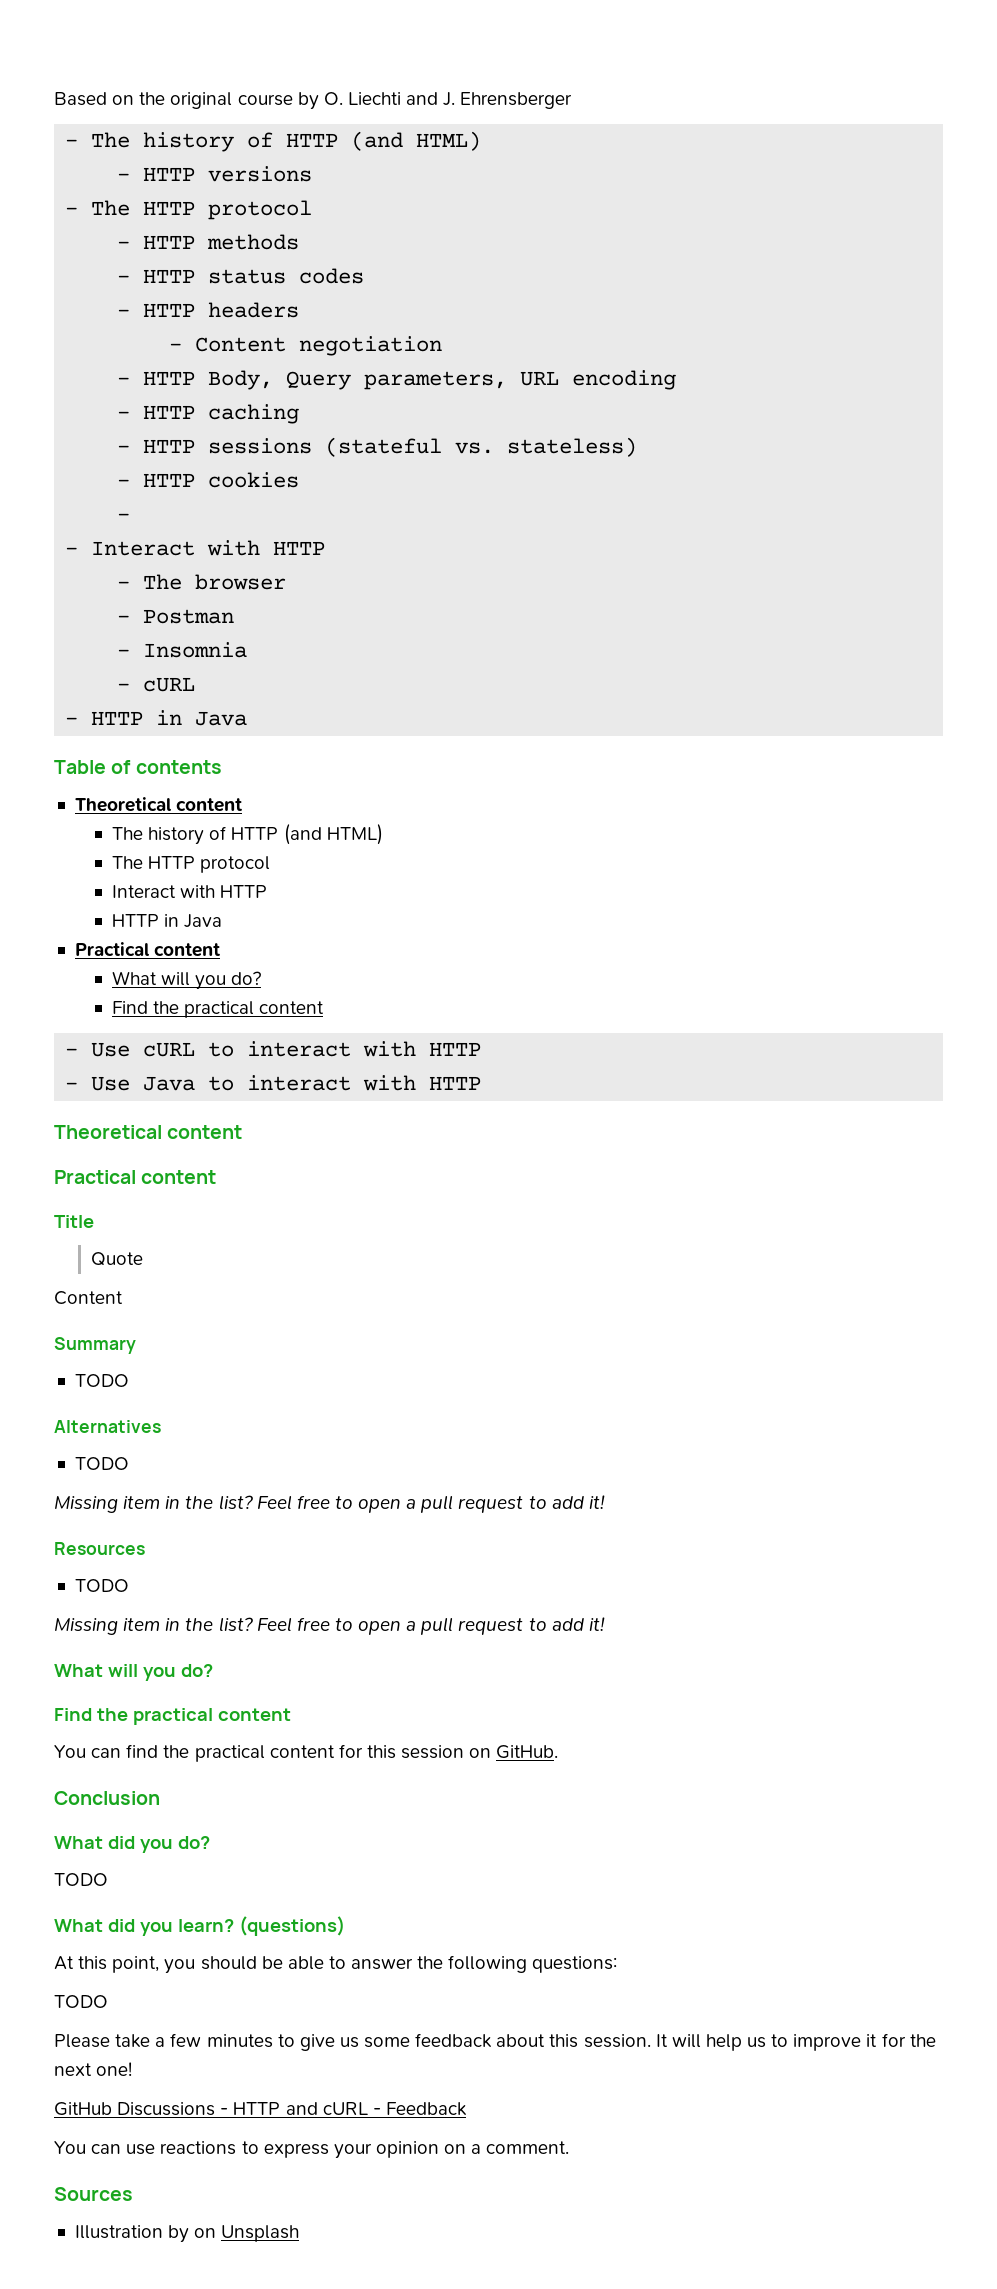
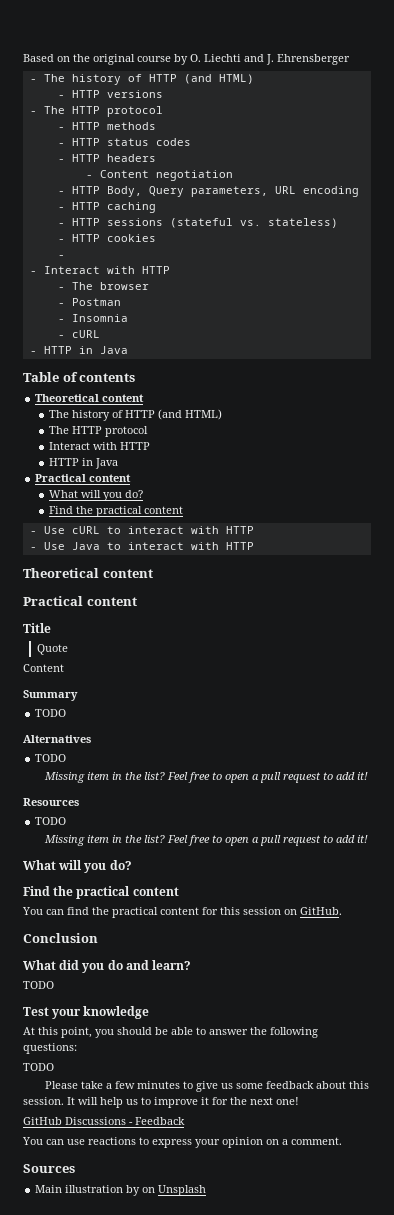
- What did you do?
+ What did you do and learn?
  TODO
- What did you learn? (questions)
+ Test your knowledge
- GitHub Discussions - HTTP and cURL - Feedback
+ GitHub Discussions - Feedback
- Illustration by on Unsplash
+ Main illustration by on Unsplash

